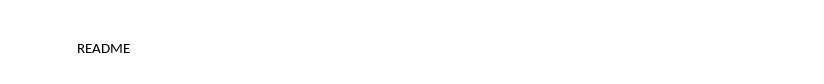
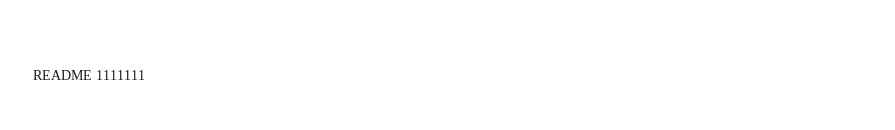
- README
+ README 1111111

